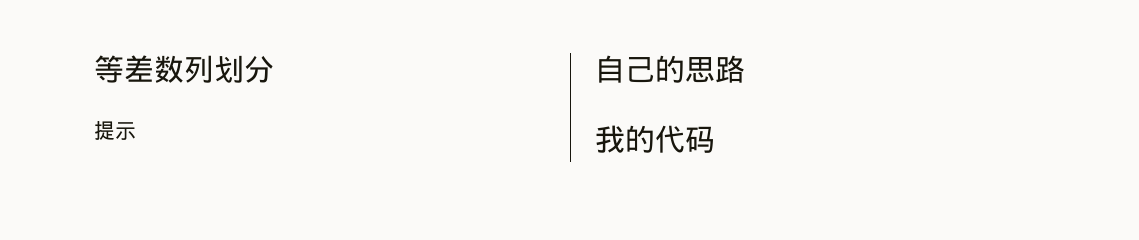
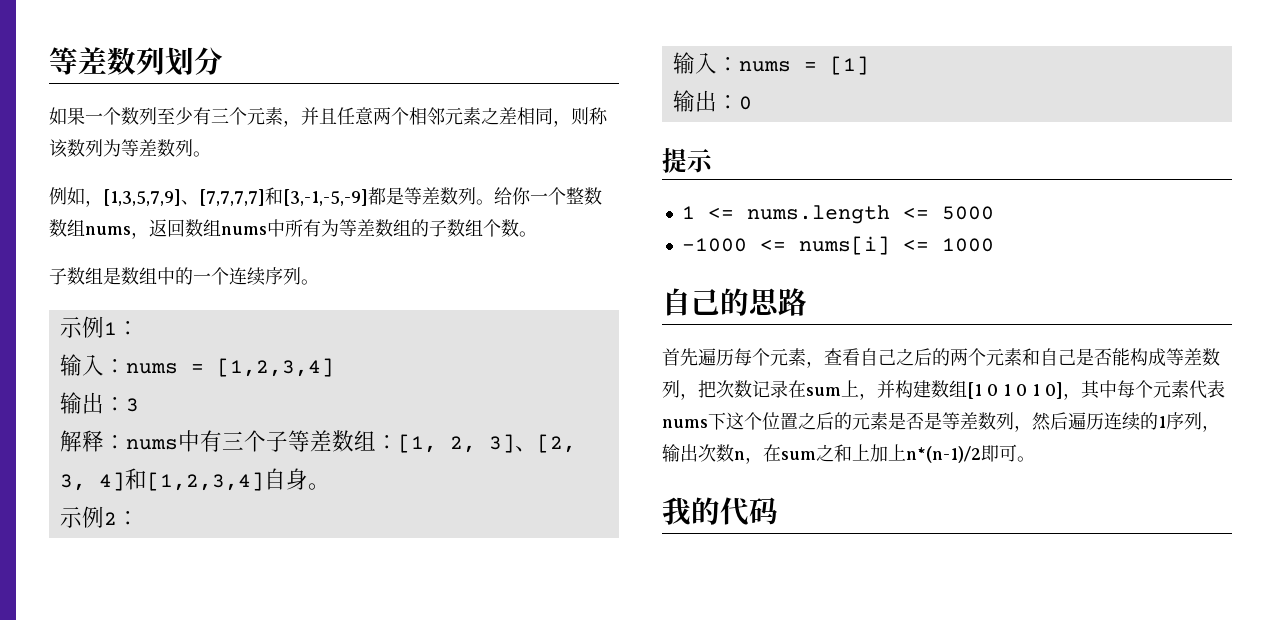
+ 如果一个数列至少有三个元素，并且任意两个相邻元素之差相同，则称该数列为等差数列。
+ 例如，[1,3,5,7,9]、[7,7,7,7]和[3,-1,-5,-9]都是等差数列。给你一个整数数组nums，返回数组nums中所有为等差数组的子数组个数。
+ 子数组是数组中的一个连续序列。
+ 示例1：
+ 输入：nums = [1,2,3,4]
+ 输出：3
+ 解释：nums中有三个子等差数组：[1, 2, 3]、[2, 3, 4]和[1,2,3,4]自身。
+ 示例2：
+ 输入：nums = [1]
+ 输出：0
  提示
+ 1 <= nums.length <= 5000
+ -1000 <= nums[i] <= 1000
  自己的思路
+ 首先遍历每个元素，查看自己之后的两个元素和自己是否能构成等差数列，把次数记录在sum上，并构建数组[1 0 1 0 1 0]，其中每个元素代表nums下这个位置之后的元素是否是等差数列，然后遍历连续的1序列，输出次数n，在sum之和上加上n*(n-1)/2即可。

